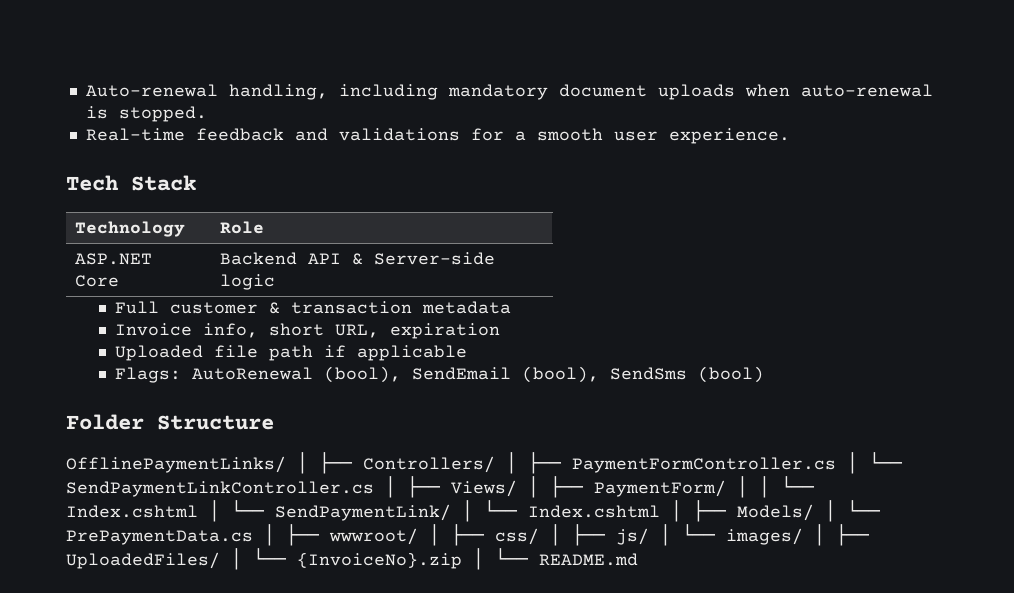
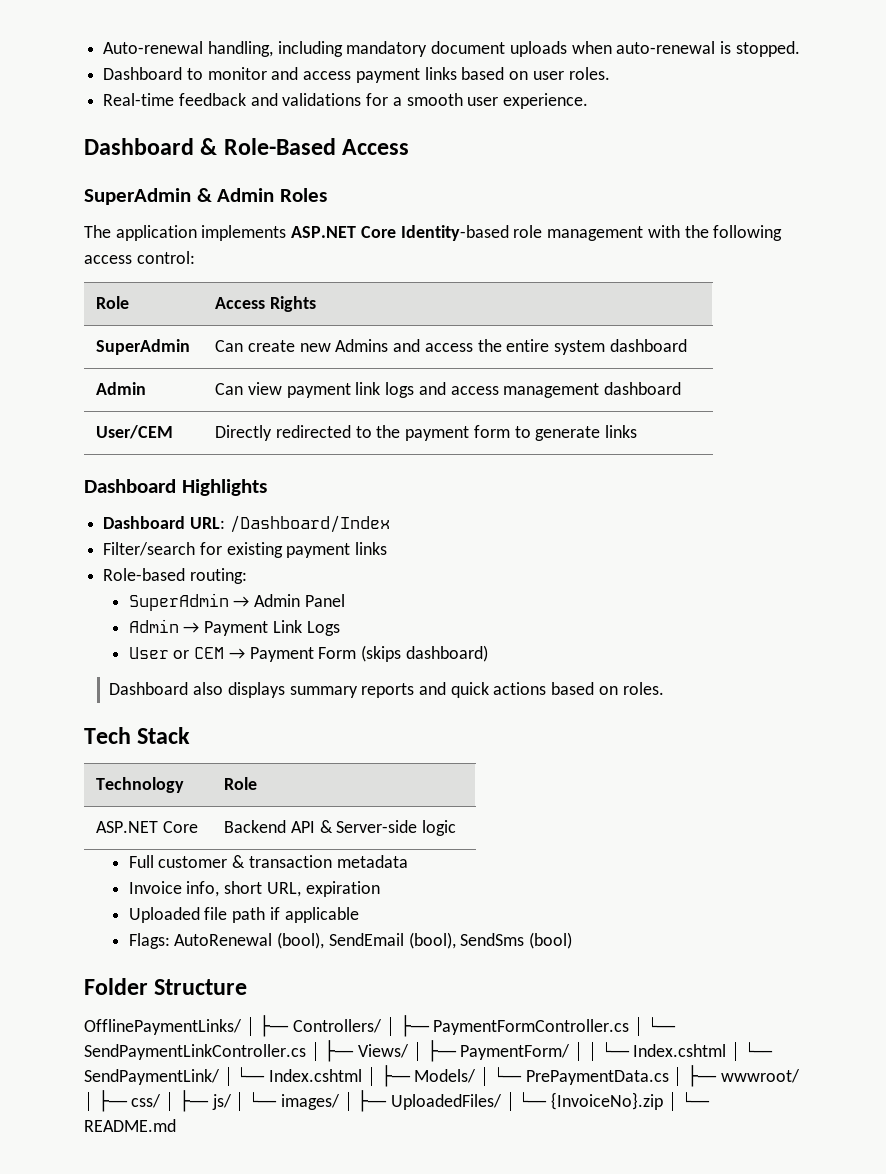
+ Dashboard to monitor and access payment links based on user roles.
+ Dashboard & Role-Based Access
+ SuperAdmin & Admin Roles
+ The application implements ASP.NET Core Identity-based role management with the following access control:
+ Role | Access Rights
+ SuperAdmin | Can create new Admins and access the entire system dashboard
+ Admin | Can view payment link logs and access management dashboard
+ User/CEM | Directly redirected to the payment form to generate links
+ Dashboard Highlights
+ Dashboard URL: /Dashboard/Index
+ Filter/search for existing payment links
+ Role-based routing:
+ SuperAdmin → Admin Panel
+ Admin → Payment Link Logs
+ User or CEM → Payment Form (skips dashboard)
+ Dashboard also displays summary reports and quick actions based on roles.

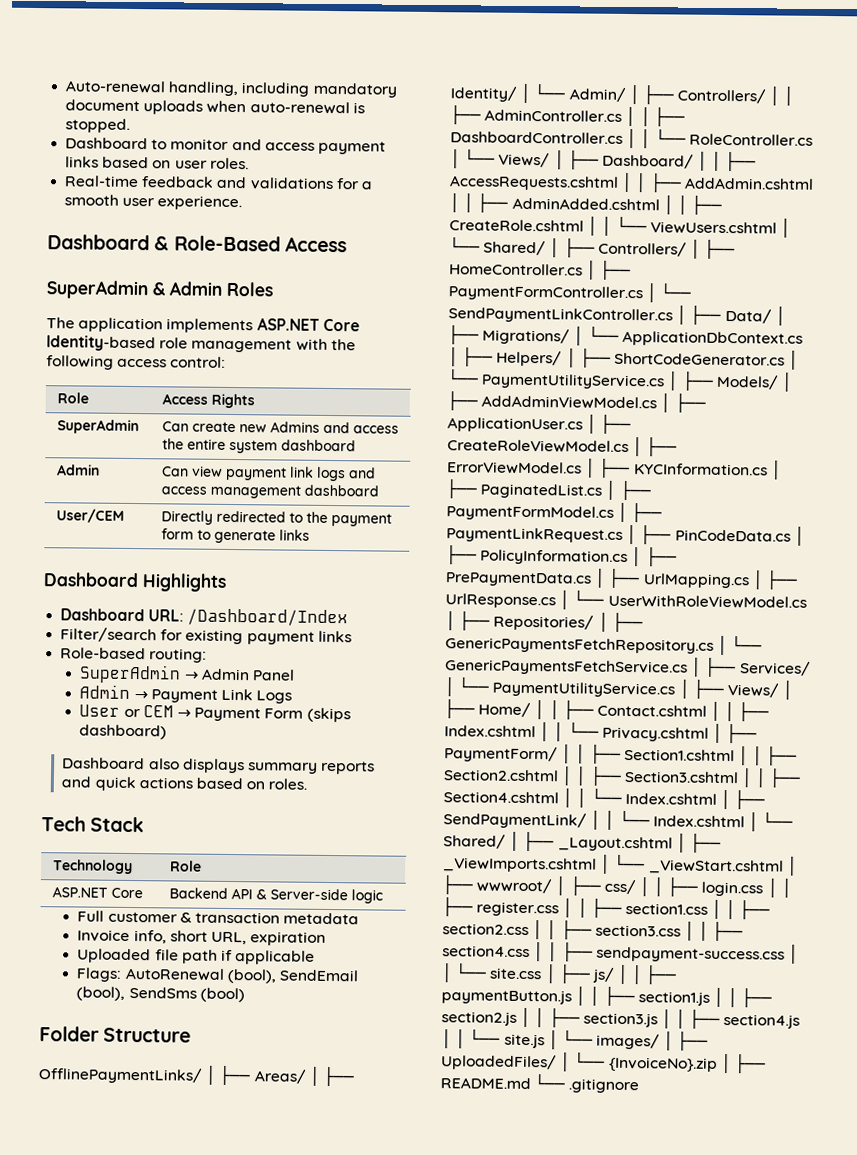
- OfflinePaymentLinks/ │ ├── Controllers/ │ ├── PaymentFormController.cs │ └── SendPaymentLinkController.cs │ ├── Views/ │ ├── PaymentForm/ │ │ └── Index.cshtml │ └── SendPaymentLink/ │ └── Index.cshtml │ ├── Models/ │ └── PrePaymentData.cs │ ├── wwwroot/ │ ├── css/ │ ├── js/ │ └── images/ │ ├── UploadedFiles/ │ └── {InvoiceNo}.zip │ └── README.md
+ OfflinePaymentLinks/ │ ├── Areas/ │ ├── Identity/ │ └── Admin/ │ ├── Controllers/ │ │ ├── AdminController.cs │ │ ├── DashboardController.cs │ │ └── RoleController.cs │ └── Views/ │ ├── Dashboard/ │ │ ├── AccessRequests.cshtml │ │ ├── AddAdmin.cshtml │ │ ├── AdminAdded.cshtml │ │ ├── CreateRole.cshtml │ │ └── ViewUsers.cshtml │ └── Shared/ │ ├── Controllers/ │ ├── HomeController.cs │ ├── PaymentFormController.cs │ └── SendPaymentLinkController.cs │ ├── Data/ │ ├── Migrations/ │ └── ApplicationDbContext.cs │ ├── Helpers/ │ ├── ShortCodeGenerator.cs │ └── PaymentUtilityService.cs │ ├── Models/ │ ├── AddAdminViewModel.cs │ ├── ApplicationUser.cs │ ├── CreateRoleViewModel.cs │ ├── ErrorViewModel.cs │ ├── KYCInformation.cs │ ├── PaginatedList.cs │ ├── PaymentFormModel.cs │ ├── PaymentLinkRequest.cs │ ├── PinCodeData.cs │ ├── PolicyInformation.cs │ ├── PrePaymentData.cs │ ├── UrlMapping.cs │ ├── UrlResponse.cs │ └── UserWithRoleViewModel.cs │ ├── Repositories/ │ ├── GenericPaymentsFetchRepository.cs │ └── GenericPaymentsFetchService.cs │ ├── Services/ │ └── PaymentUtilityService.cs │ ├── Views/ │ ├── Home/ │ │ ├── Contact.cshtml │ │ ├── Index.cshtml │ │ └── Privacy.cshtml │ ├── PaymentForm/ │ │ ├── Section1.cshtml │ │ ├── Section2.cshtml │ │ ├── Section3.cshtml │ │ ├── Section4.cshtml │ │ └── Index.cshtml │ ├── SendPaymentLink/ │ │ └── Index.cshtml │ └── Shared/ │ ├── _Layout.cshtml │ ├── _ViewImports.cshtml │ └── _ViewStart.cshtml │ ├── wwwroot/ │ ├── css/ │ │ ├── login.css │ │ ├── register.css │ │ ├── section1.css │ │ ├── section2.css │ │ ├── section3.css │ │ ├── section4.css │ │ ├── sendpayment-success.css │ │ └── site.css │ ├── js/ │ │ ├── paymentButton.js │ │ ├── section1.js │ │ ├── section2.js │ │ ├── section3.js │ │ ├── section4.js │ │ └── site.js │ └── images/ │ ├── UploadedFiles/ │ └── {InvoiceNo}.zip │ ├── README.md └── .gitignore

